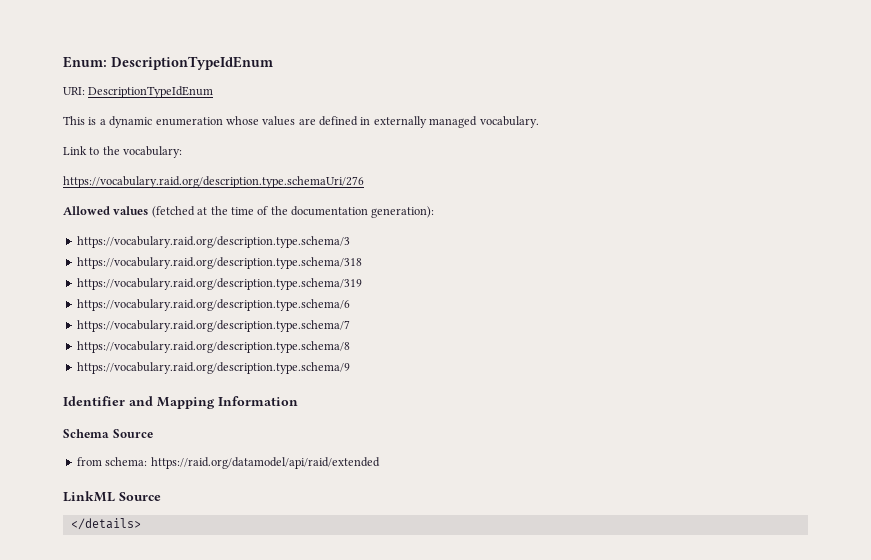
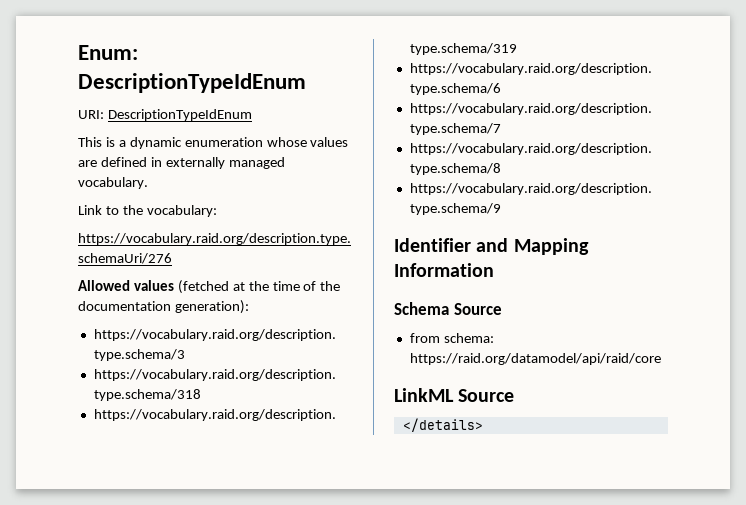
- from schema: https://raid.org/datamodel/api/raid/extended
+ from schema: https://raid.org/datamodel/api/raid/core

